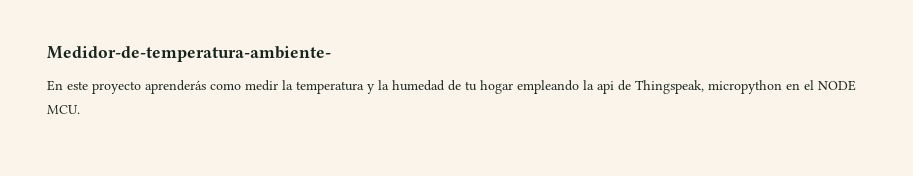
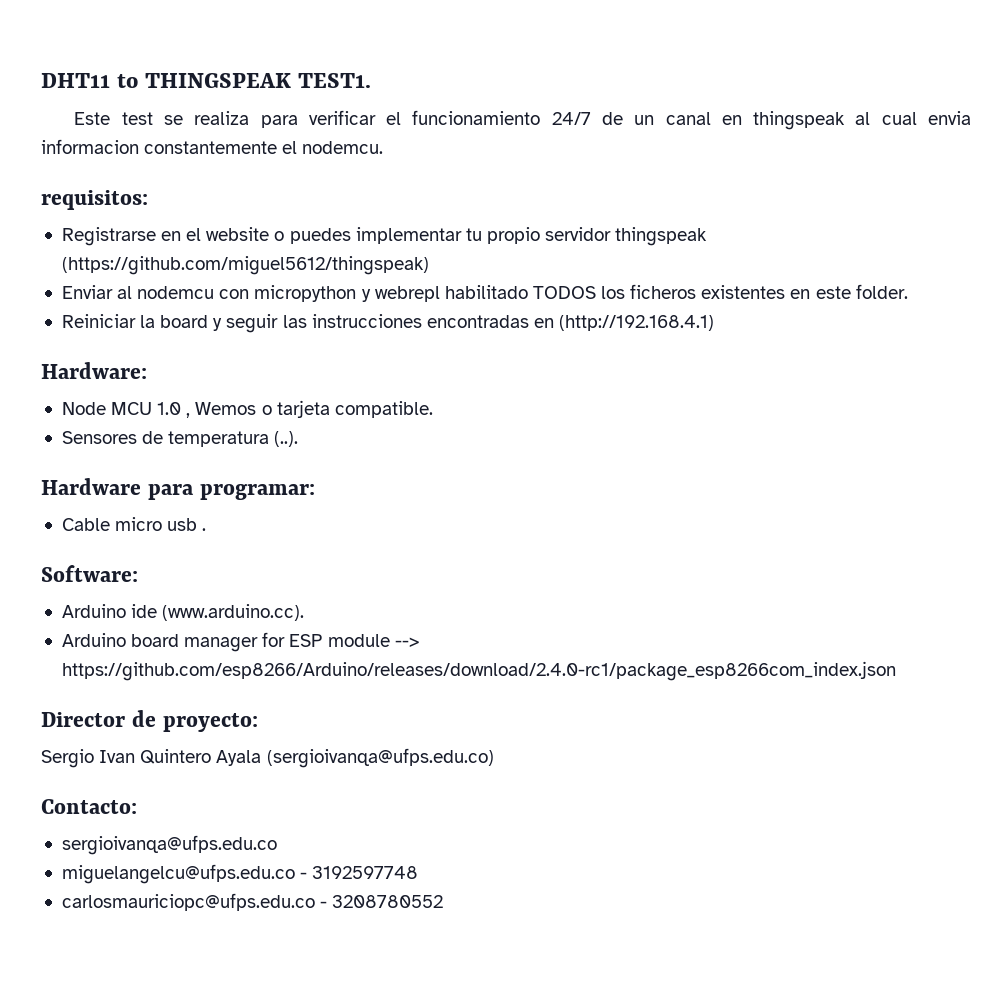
- Medidor-de-temperatura-ambiente-
- En este proyecto aprenderás como medir la temperatura y la humedad de tu hogar empleando la api de Thingspeak, micropython en el NODE MCU.
+ DHT11 to THINGSPEAK TEST1.
+ Este test se realiza para verificar el funcionamiento 24/7 de un canal en thingspeak al cual envia informacion constantemente el nodemcu.
+ requisitos:
+ Registrarse en el website o puedes implementar tu propio servidor thingspeak (https://github.com/miguel5612/thingspeak)
+ Enviar al nodemcu con micropython y webrepl habilitado TODOS los ficheros existentes en este folder.
+ Reiniciar la board y seguir las instrucciones encontradas en (http://192.168.4.1)
+ Hardware:
+ Node MCU 1.0 , Wemos o tarjeta compatible.
+ Sensores de temperatura (..).
+ Hardware para programar:
+ Cable micro usb .
+ Software:
+ Arduino ide (www.arduino.cc).
+ Arduino board manager for ESP module --> https://github.com/esp8266/Arduino/releases/download/2.4.0-rc1/package_esp8266com_index.json
+ Director de proyecto:
+ Sergio Ivan Quintero Ayala (sergioivanqa@ufps.edu.co)
+ Contacto:
+ sergioivanqa@ufps.edu.co
+ miguelangelcu@ufps.edu.co - 3192597748
+ carlosmauriciopc@ufps.edu.co - 3208780552

